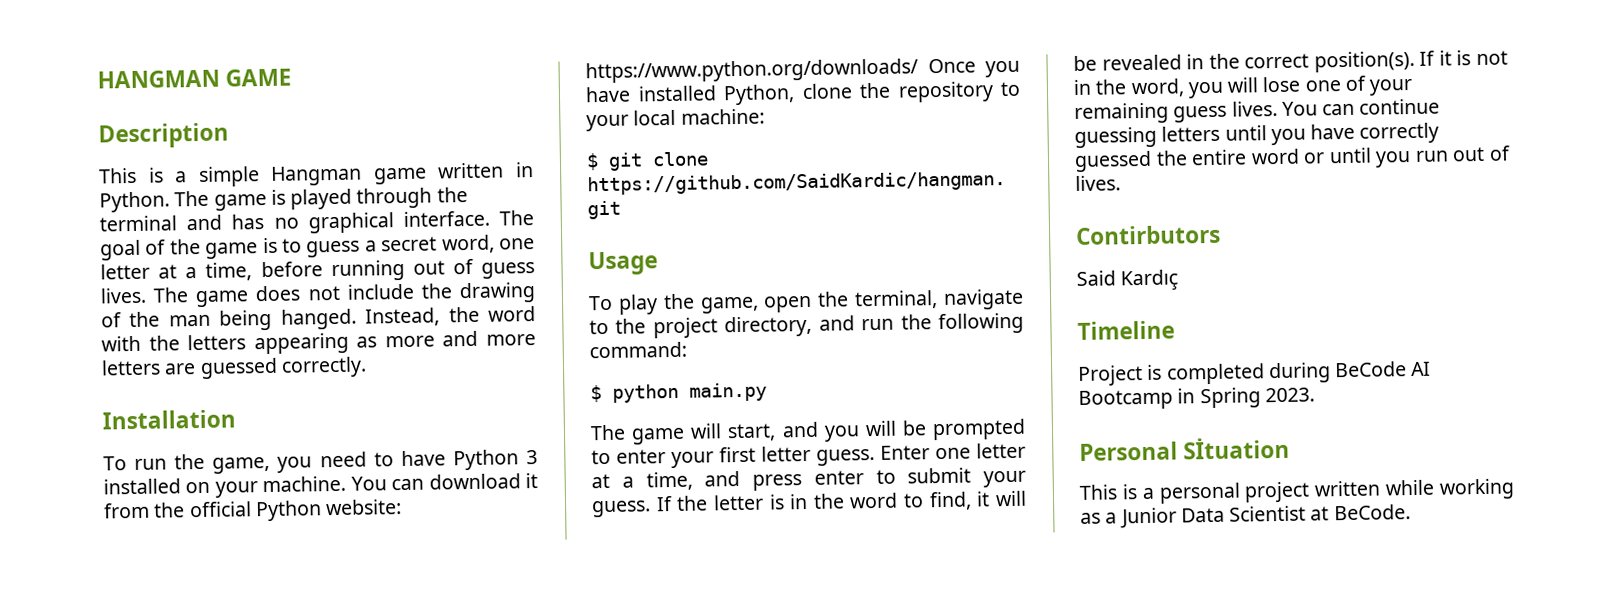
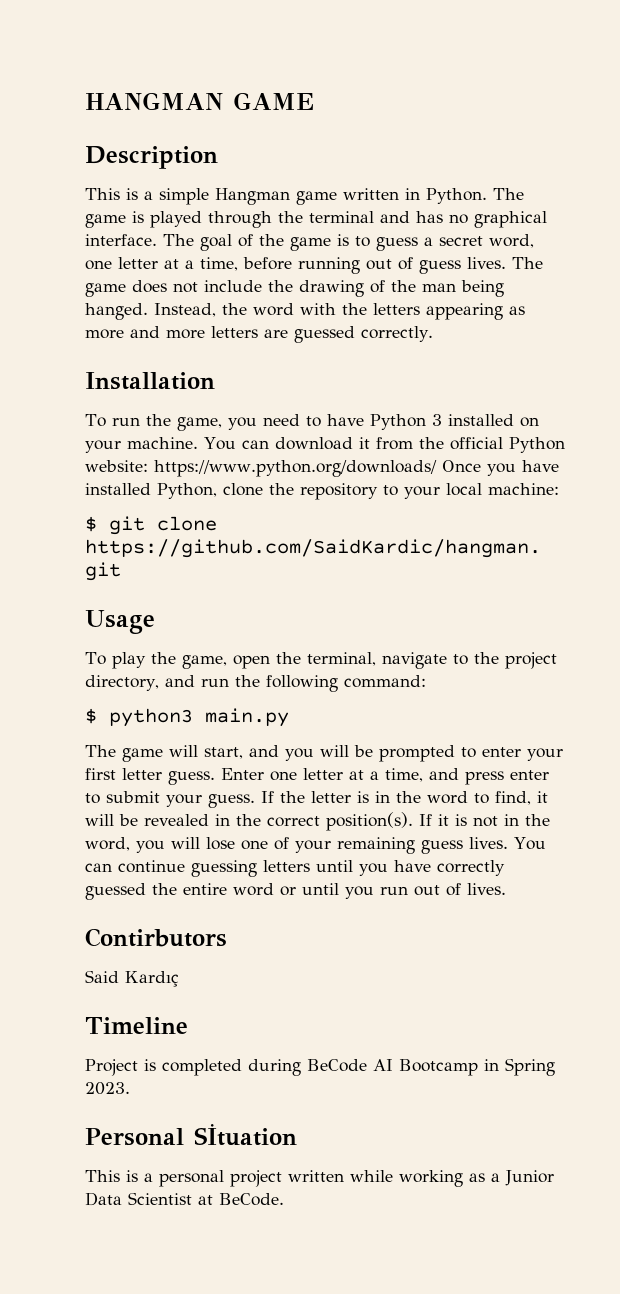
- $ python main.py
+ $ python3 main.py

